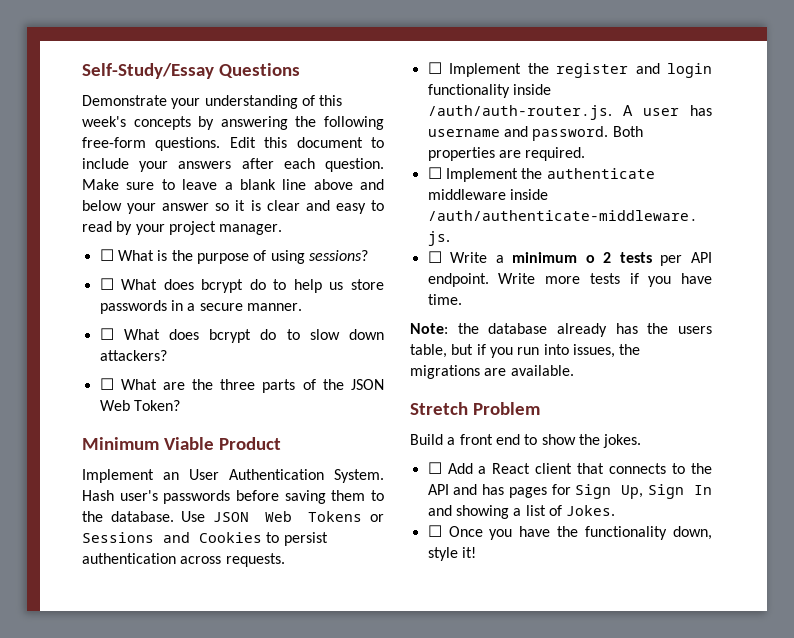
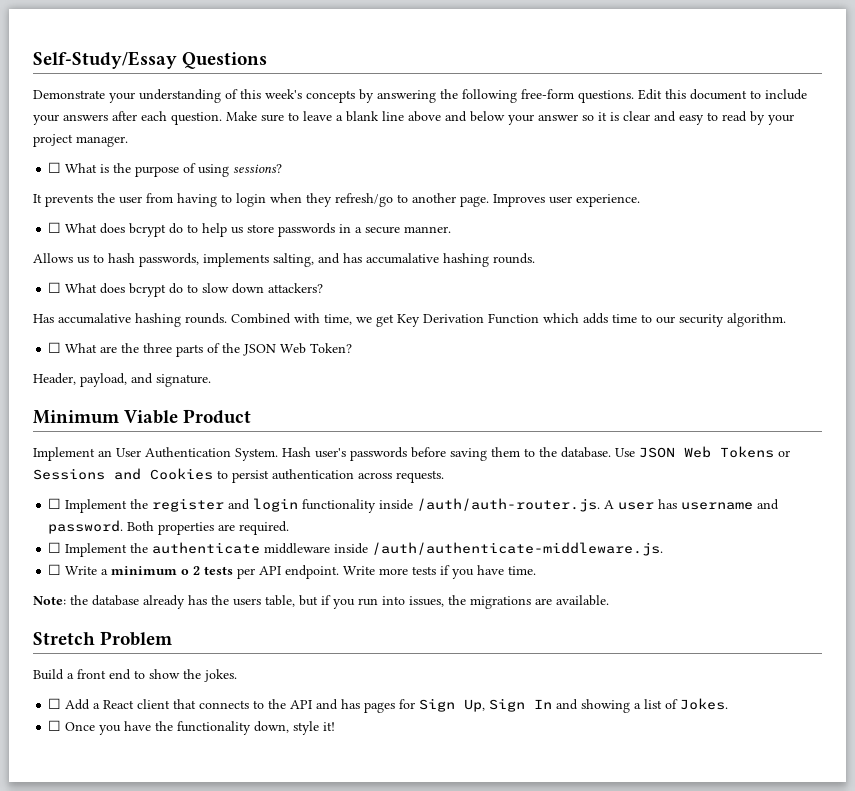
+ It prevents the user from having to login when they refresh/go to another page. Improves user experience.
+ Allows us to hash passwords, implements salting, and has accumalative hashing rounds.
+ Has accumalative hashing rounds. Combined with time, we get Key Derivation Function which adds time to our security algorithm.
+ Header, payload, and signature.

